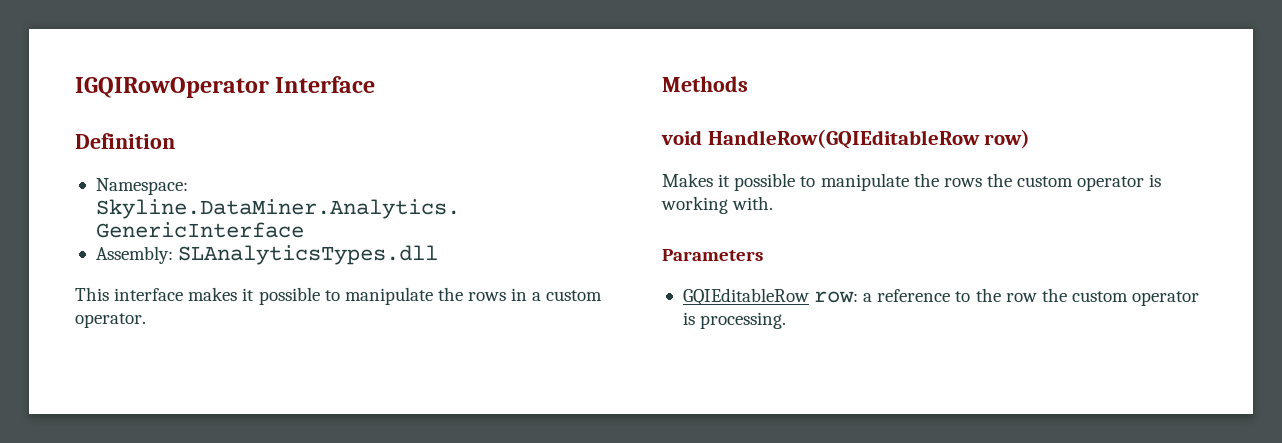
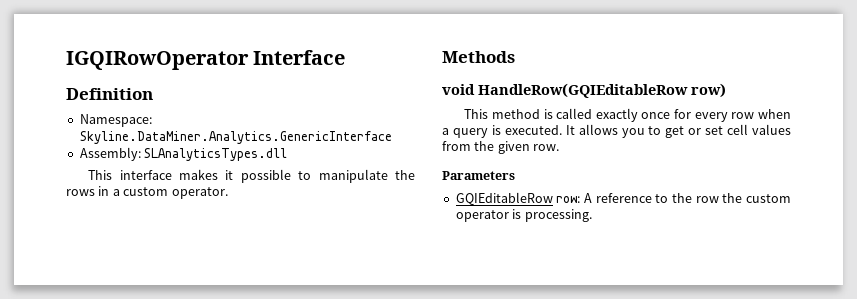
- Makes it possible to manipulate the rows the custom operator is working with.
+ This method is called exactly once for every row when a query is executed. It allows you to get or set cell values from the given row.
- GQIEditableRow row: a reference to the row the custom operator is processing.
+ GQIEditableRow row: A reference to the row the custom operator is processing.

